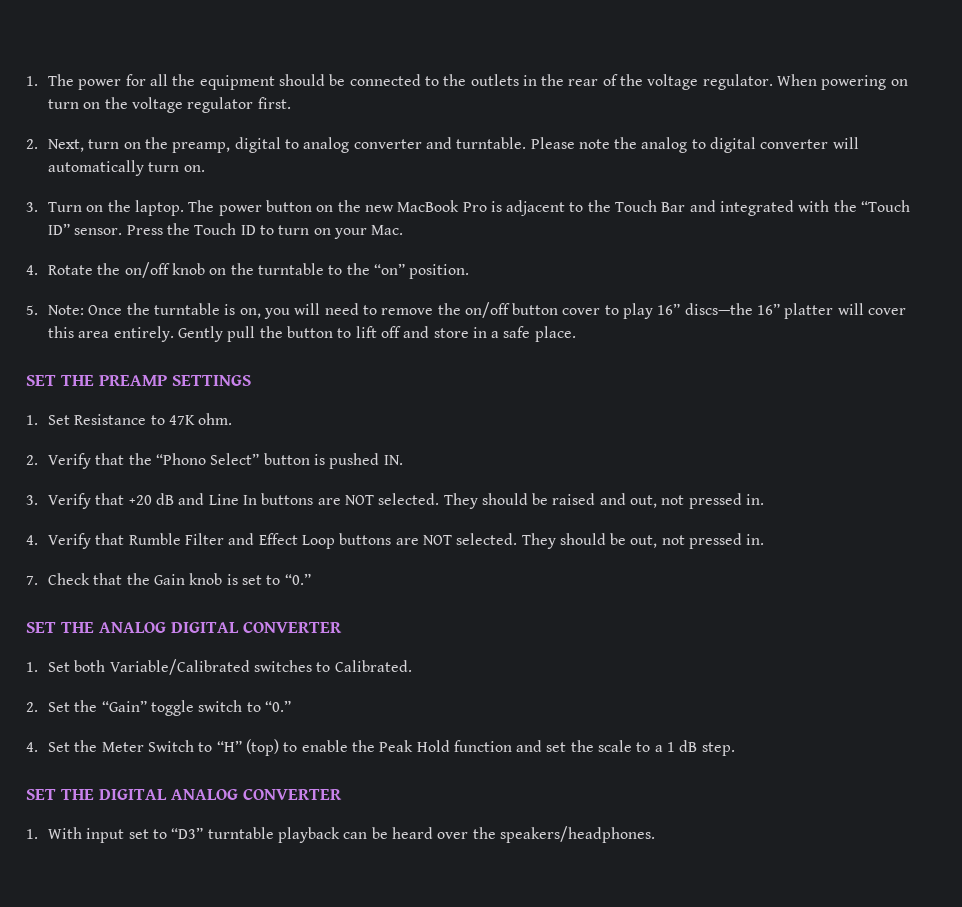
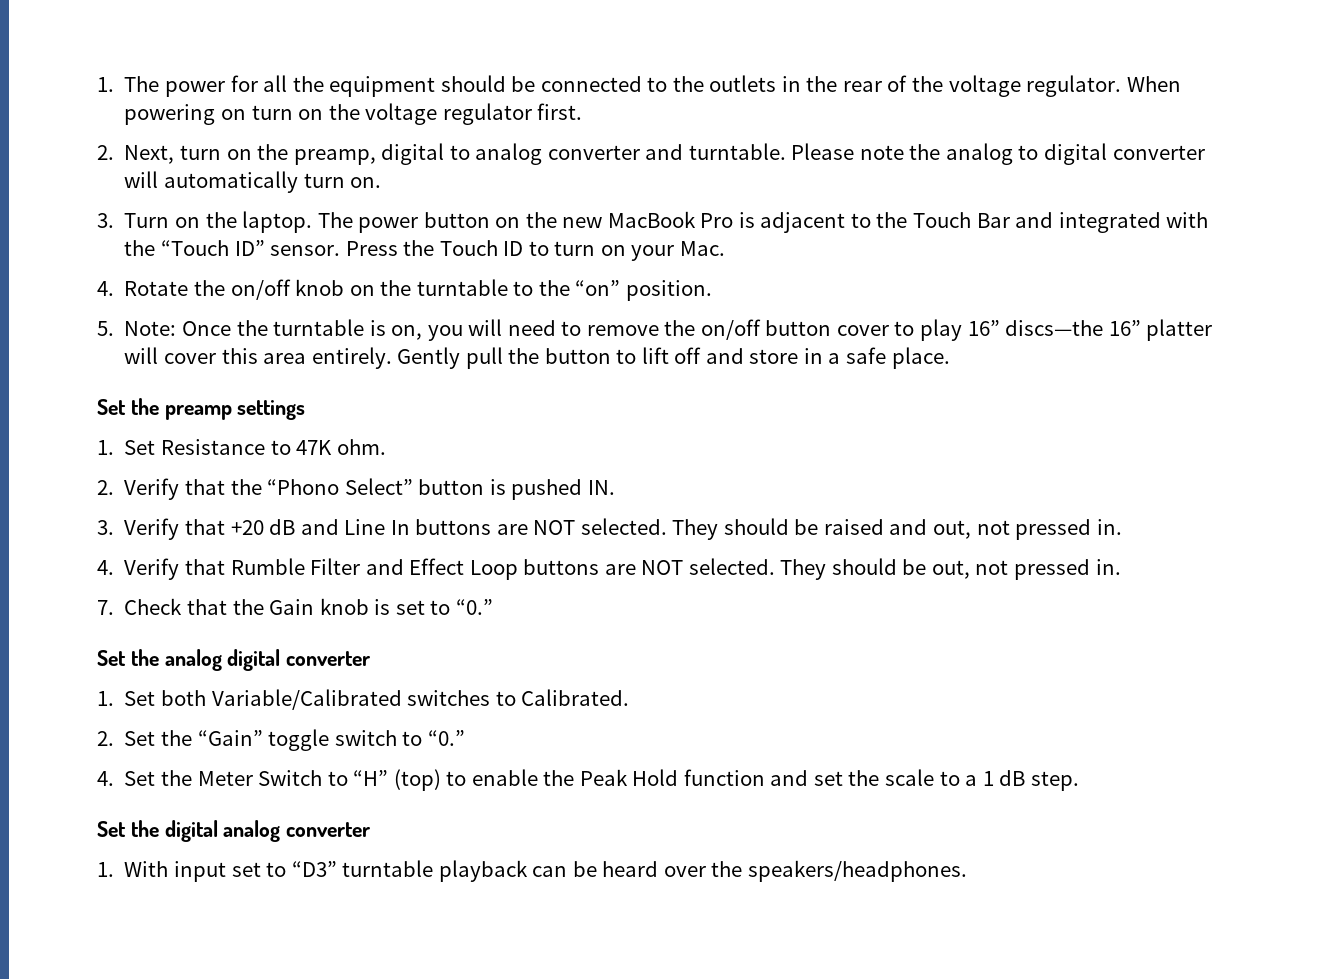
- SET THE PREAMP SETTINGS
+ Set the preamp settings
- SET THE ANALOG DIGITAL CONVERTER
+ Set the analog digital converter
- SET THE DIGITAL ANALOG CONVERTER
+ Set the digital analog converter

